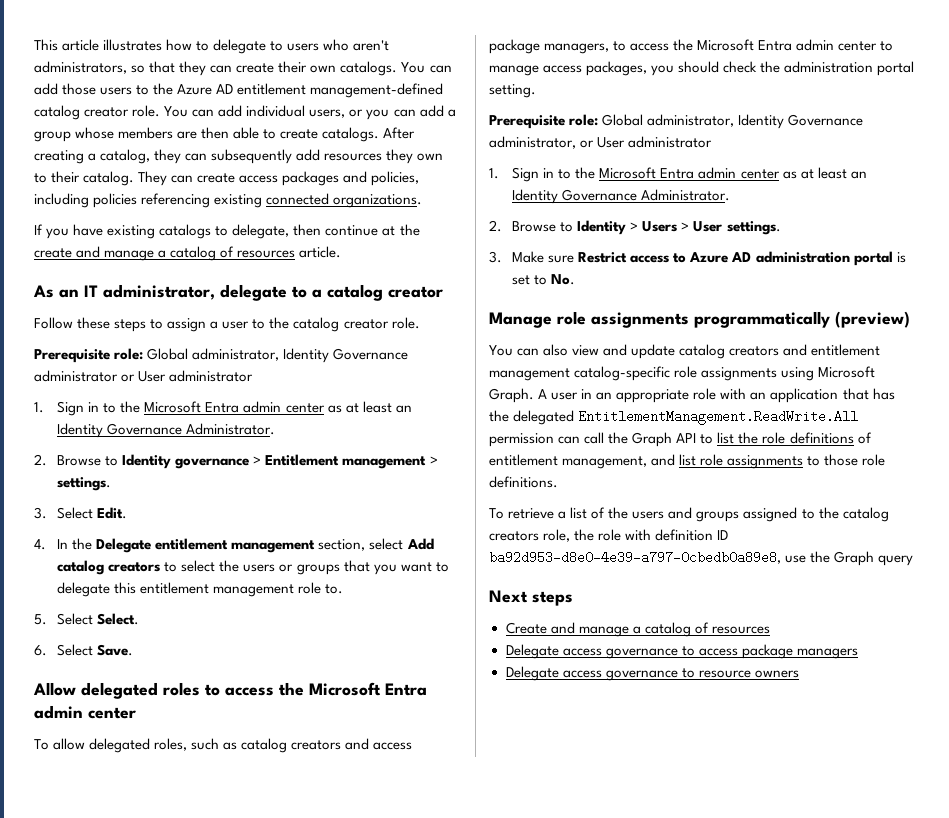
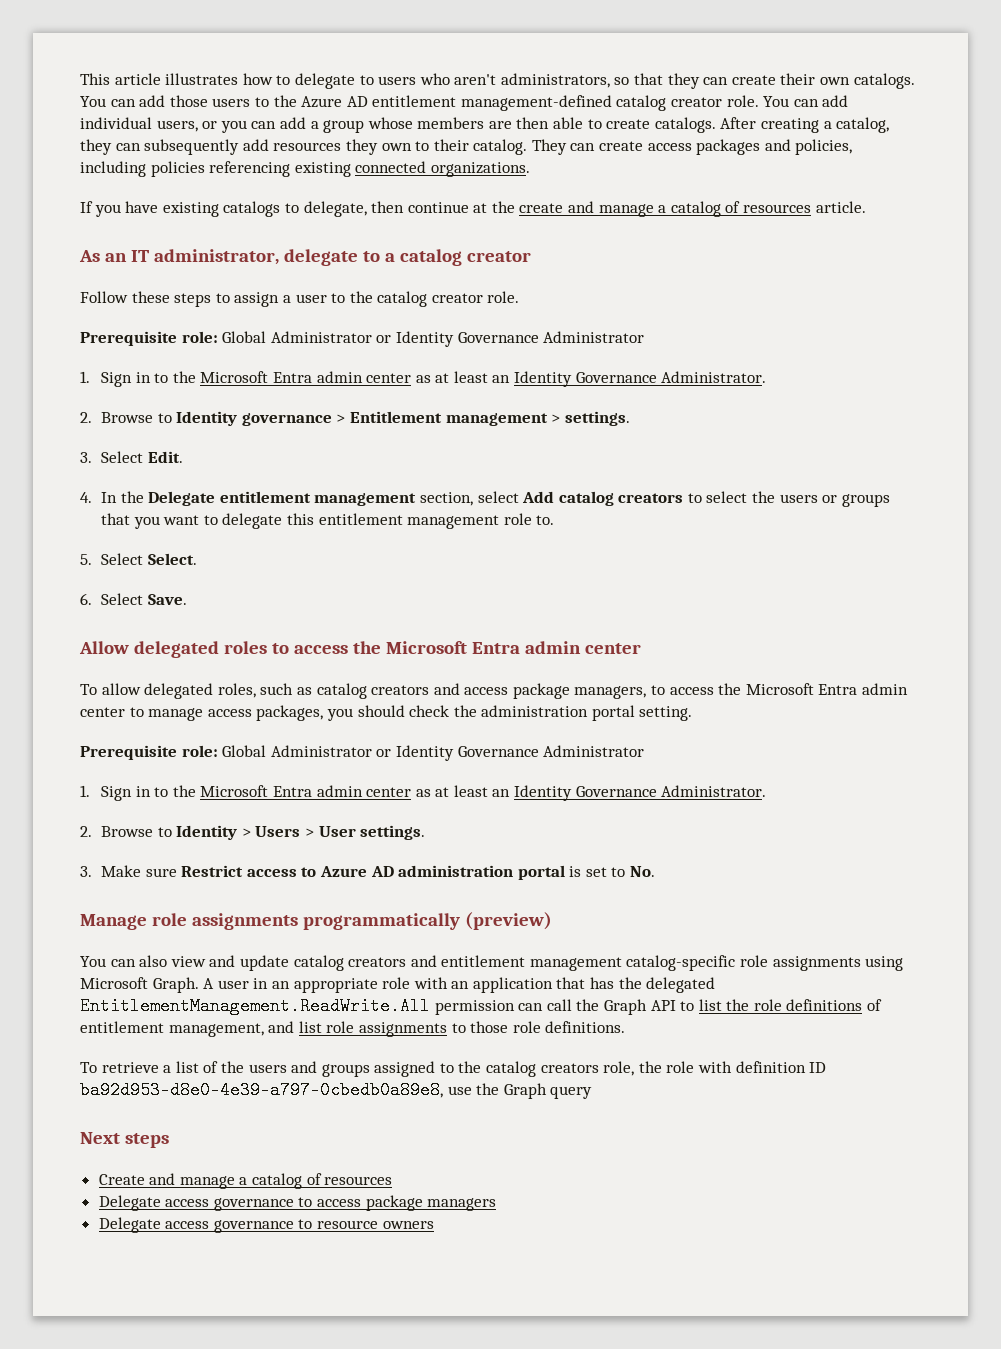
  Follow these steps to assign a user to the catalog creator role.
- Prerequisite role: Global administrator, Identity Governance administrator or User administrator
+ Prerequisite role: Global Administrator or Identity Governance Administrator
  To allow delegated roles, such as catalog creators and access package managers, to access the Microsoft Entra admin center to manage access packages, you should check the administration portal setting.
- Prerequisite role: Global administrator, Identity Governance administrator, or User administrator
+ Prerequisite role: Global Administrator or Identity Governance Administrator

